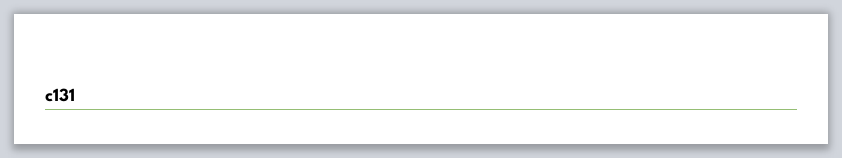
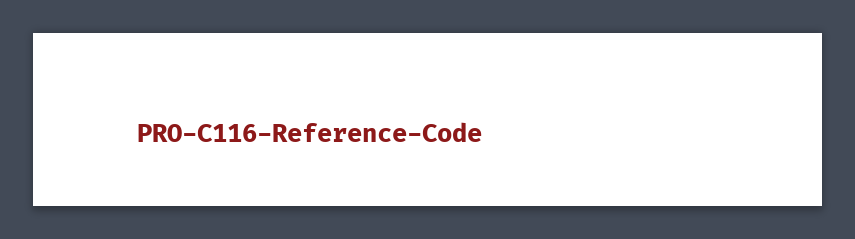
- c131
+ PRO-C116-Reference-Code

